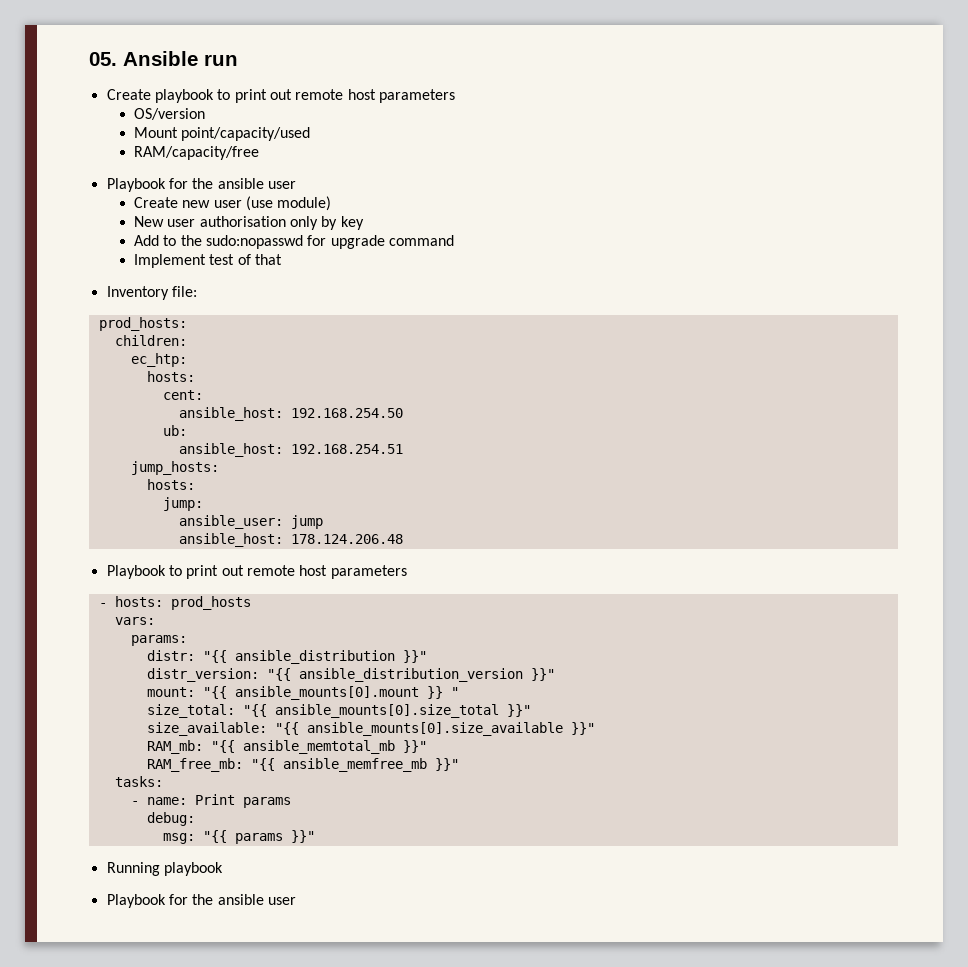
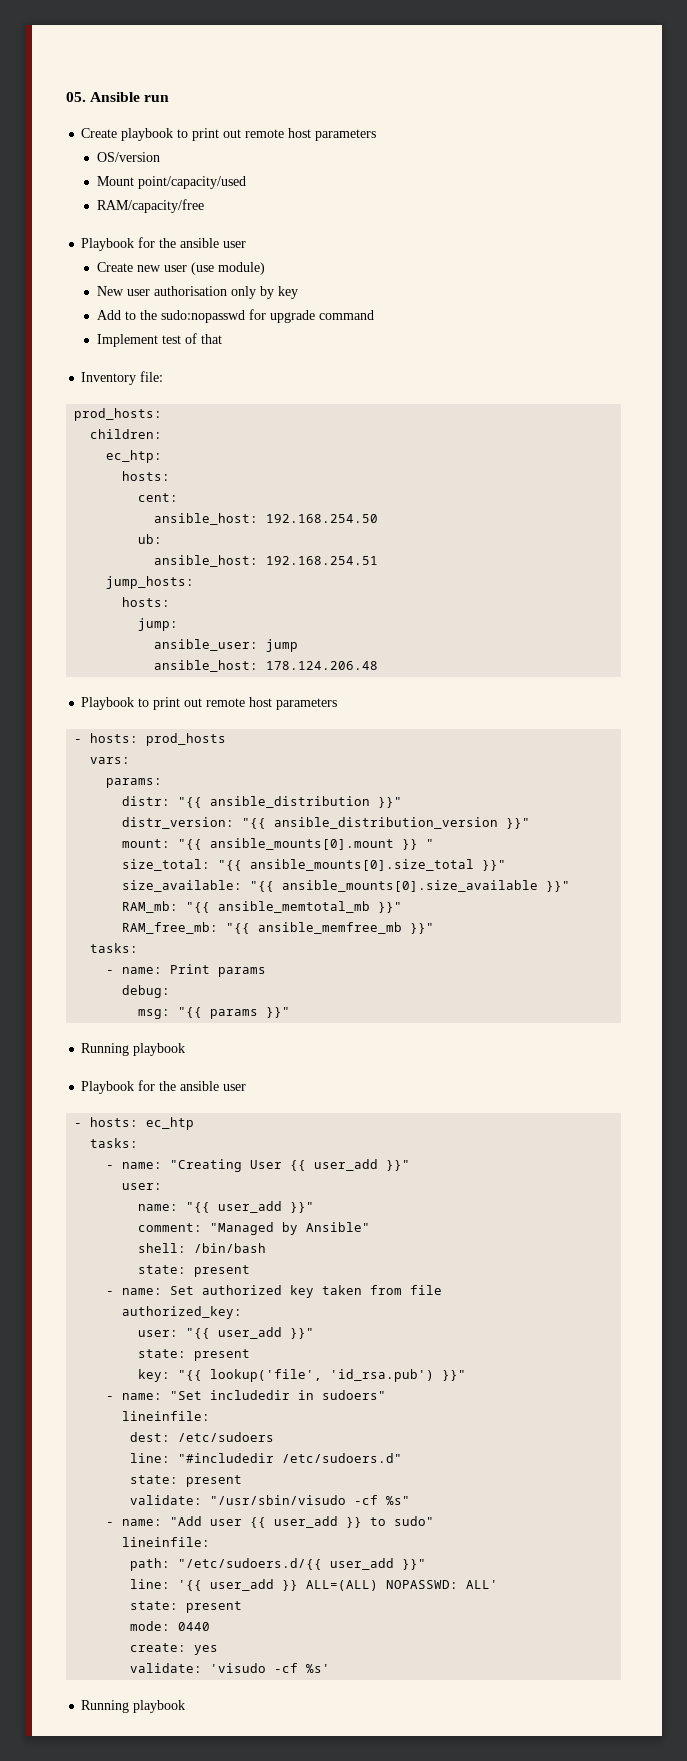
+ - hosts: ec_htp
+ tasks:
+ - name: "Creating User {{ user_add }}"
+ user:
+ name: "{{ user_add }}"
+ comment: "Managed by Ansible"
+ shell: /bin/bash
+ state: present
+ - name: Set authorized key taken from file
+ authorized_key:
+ user: "{{ user_add }}"
+ state: present
+ key: "{{ lookup('file', 'id_rsa.pub') }}"
+ - name: "Set includedir in sudoers"
+ lineinfile:
+ dest: /etc/sudoers
+ line: "#includedir /etc/sudoers.d"
+ state: present
+ validate: "/usr/sbin/visudo -cf %s"
+ - name: "Add user {{ user_add }} to sudo"
+ lineinfile:
+ path: "/etc/sudoers.d/{{ user_add }}"
+ line: '{{ user_add }} ALL=(ALL) NOPASSWD: ALL'
+ state: present
+ mode: 0440
+ create: yes
+ validate: 'visudo -cf %s'
+ Running playbook

